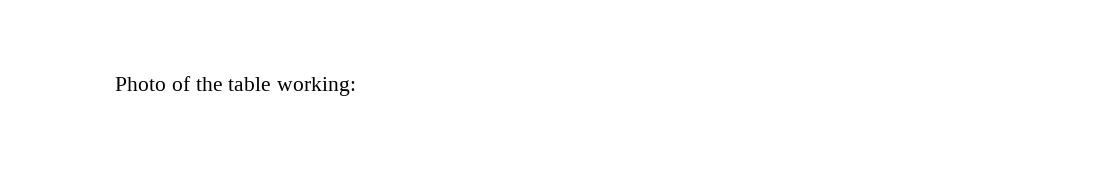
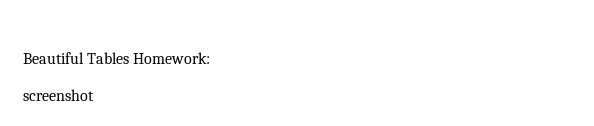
- Photo of the table working:
+ Beautiful Tables Homework:
+ screenshot

